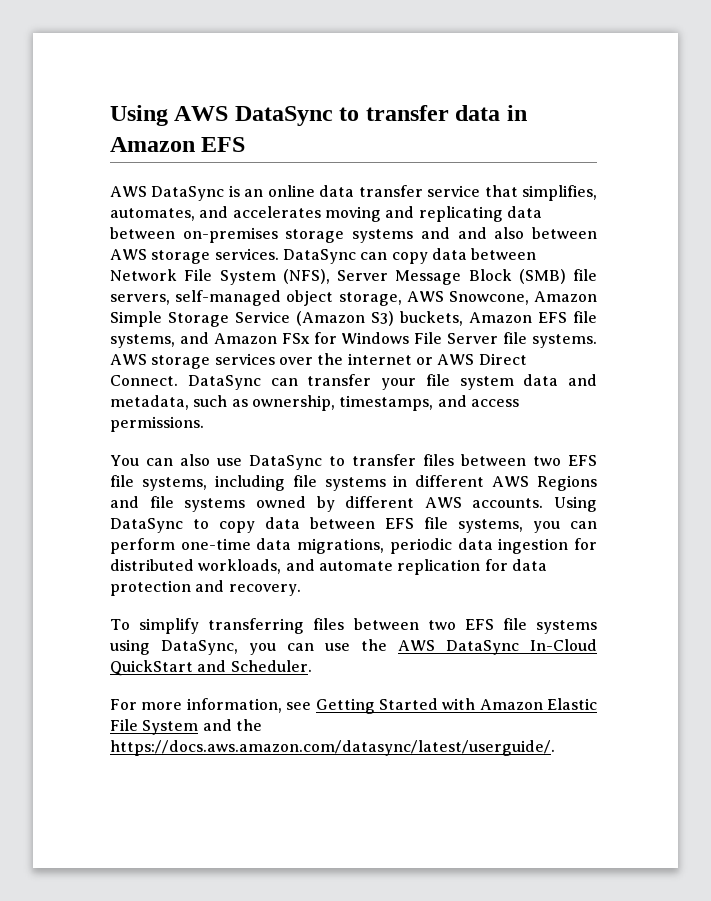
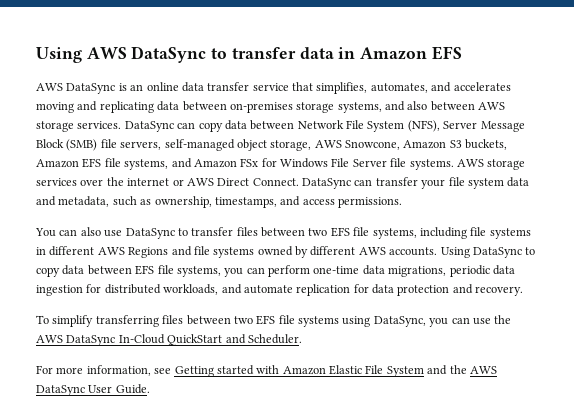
- AWS DataSync is an online data transfer service that simplifies, automates, and accelerates moving and replicating data between on-premises storage systems and and also between AWS storage services.
+ AWS DataSync is an online data transfer service that simplifies, automates, and accelerates moving and replicating data between on-premises storage systems, and also between AWS storage services.
- DataSync can copy data between Network File System (NFS), Server Message Block (SMB) file servers, self-managed object storage, AWS Snowcone, Amazon Simple Storage Service (Amazon S3) buckets, Amazon EFS file systems, and Amazon FSx for Windows File Server file systems.
+ DataSync can copy data between Network File System (NFS), Server Message Block (SMB) file servers, self-managed object storage, AWS Snowcone, Amazon S3 buckets, Amazon EFS file systems, and Amazon FSx for Windows File Server file systems.
- For more information, see Getting Started with Amazon Elastic File System and the https://docs.aws.amazon.com/datasync/latest/userguide/.
+ For more information, see Getting started with Amazon Elastic File System and the AWS DataSync User Guide.

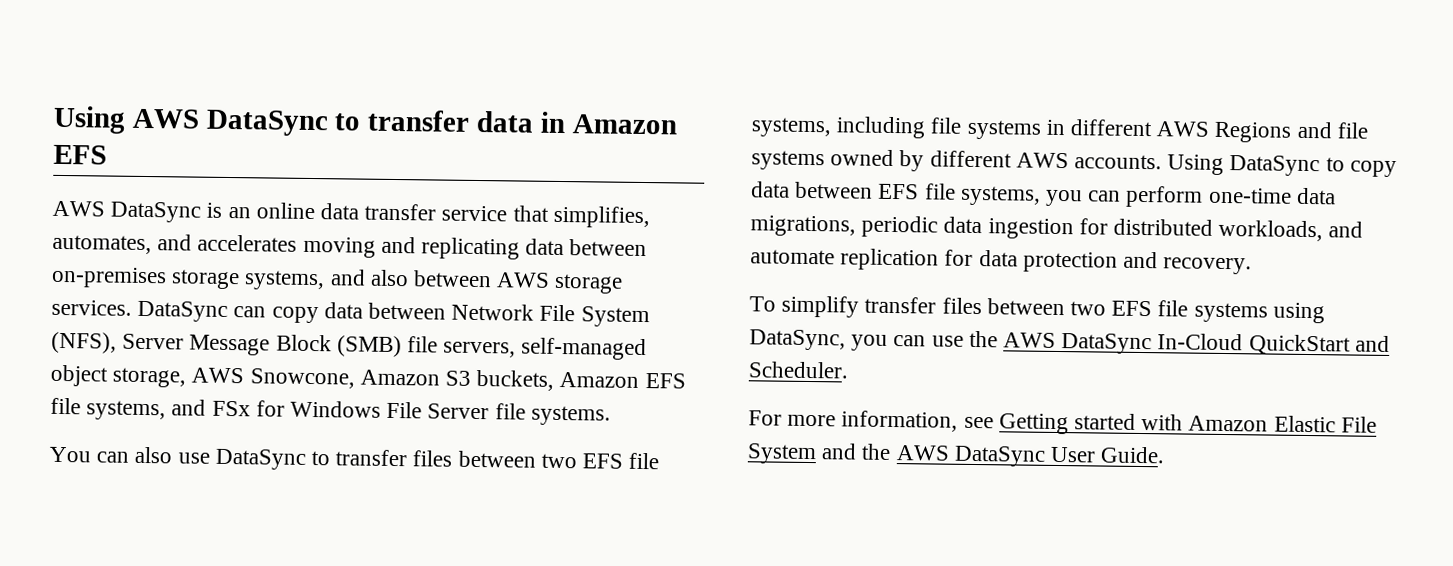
- DataSync can copy data between Network File System (NFS), Server Message Block (SMB) file servers, self-managed object storage, AWS Snowcone, Amazon S3 buckets, Amazon EFS file systems, and Amazon FSx for Windows File Server file systems. AWS storage services over the internet or AWS Direct Connect. DataSync can transfer your file system data and metadata, such as ownership, timestamps, and access permissions.
+ DataSync can copy data between Network File System (NFS), Server Message Block (SMB) file servers, self-managed object storage, AWS Snowcone, Amazon S3 buckets, Amazon EFS file systems, and FSx for Windows File Server file systems.
- To simplify transferring files between two EFS file systems using DataSync, you can use the AWS DataSync In-Cloud QuickStart and Scheduler.
+ To simplify transfer files between two EFS file systems using DataSync, you can use the AWS DataSync In-Cloud QuickStart and Scheduler.

